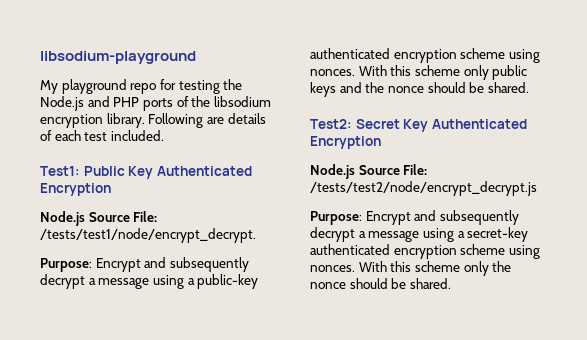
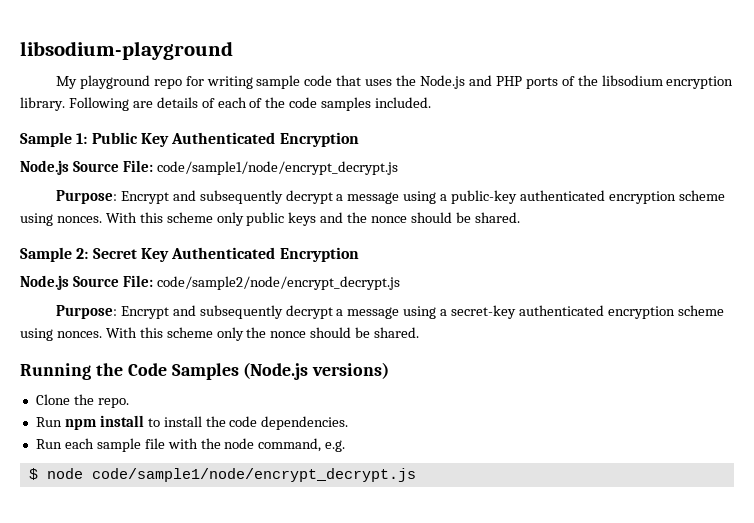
- My playground repo for testing the Node.js and PHP ports of the libsodium encryption library.
+ My playground repo for writing sample code that uses the Node.js and PHP ports of the libsodium encryption library.
- Following are details of each test included.
+ Following are details of each of the code samples included.
- Test1: Public Key Authenticated Encryption
+ Sample 1: Public Key Authenticated Encryption
- Node.js Source File: /tests/test1/node/encrypt_decrypt.
+ Node.js Source File: code/sample1/node/encrypt_decrypt.js
- Test2: Secret Key Authenticated Encryption
+ Sample 2: Secret Key Authenticated Encryption
- Node.js Source File: /tests/test2/node/encrypt_decrypt.js
+ Node.js Source File: code/sample2/node/encrypt_decrypt.js
+ Running the Code Samples (Node.js versions)
+ Clone the repo.
+ Run npm install to install the code dependencies.
+ Run each sample file with the node command, e.g.
+ $ node code/sample1/node/encrypt_decrypt.js

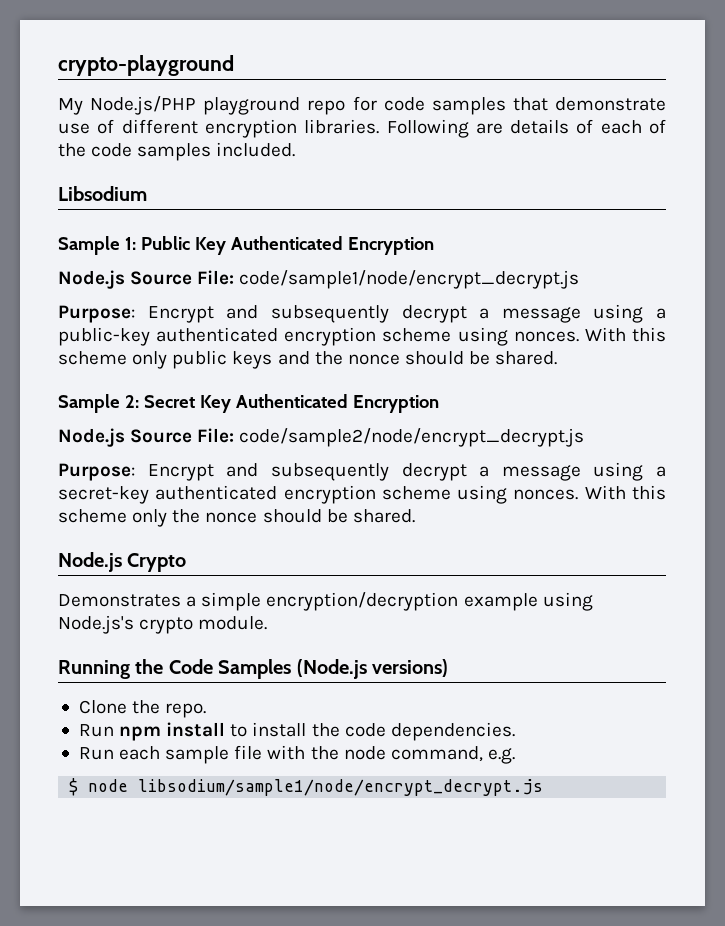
- libsodium-playground
+ crypto-playground
- My playground repo for writing sample code that uses the Node.js and PHP ports of the libsodium encryption library.
+ My Node.js/PHP playground repo for code samples that demonstrate use of different encryption libraries.
+ Libsodium
+ Node.js Crypto
+ Demonstrates a simple encryption/decryption example using Node.js's crypto module.
- $ node code/sample1/node/encrypt_decrypt.js
+ $ node libsodium/sample1/node/encrypt_decrypt.js

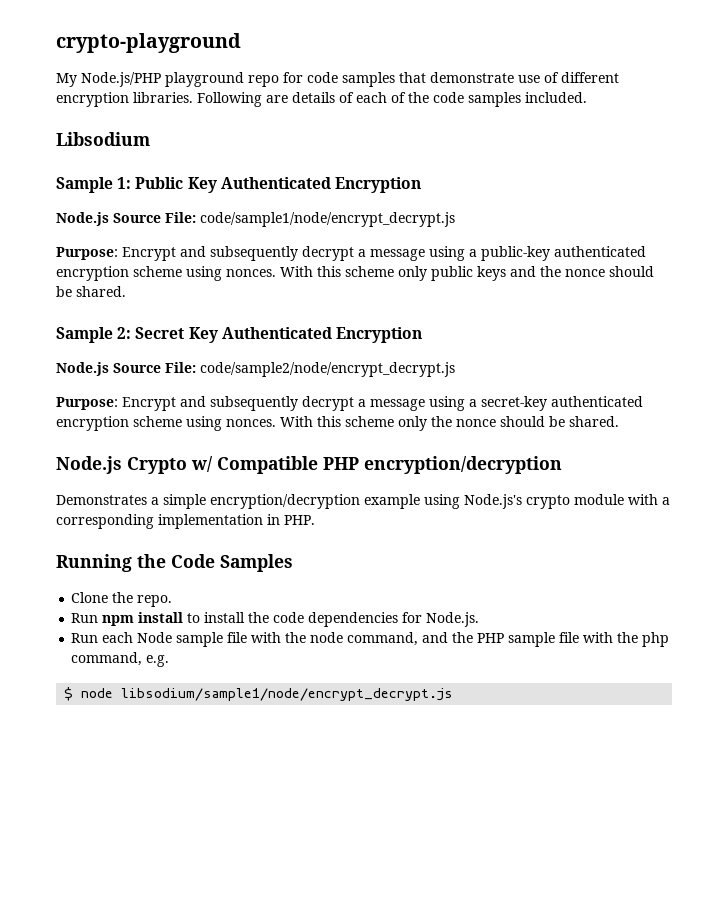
- Node.js Crypto
+ Node.js Crypto w/ Compatible PHP encryption/decryption
- Demonstrates a simple encryption/decryption example using Node.js's crypto module.
+ Demonstrates a simple encryption/decryption example using Node.js's crypto module with a corresponding implementation in PHP.
- Running the Code Samples (Node.js versions)
+ Running the Code Samples
- Run npm install to install the code dependencies.
+ Run npm install to install the code dependencies for Node.js.
- Run each sample file with the node command, e.g.
+ Run each Node sample file with the node command, and the PHP sample file with the php command, e.g.

